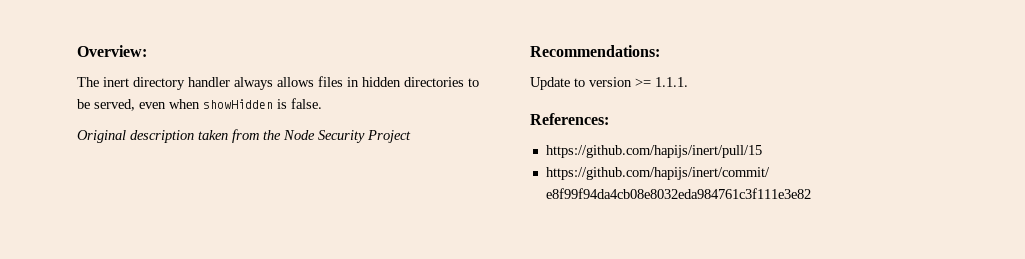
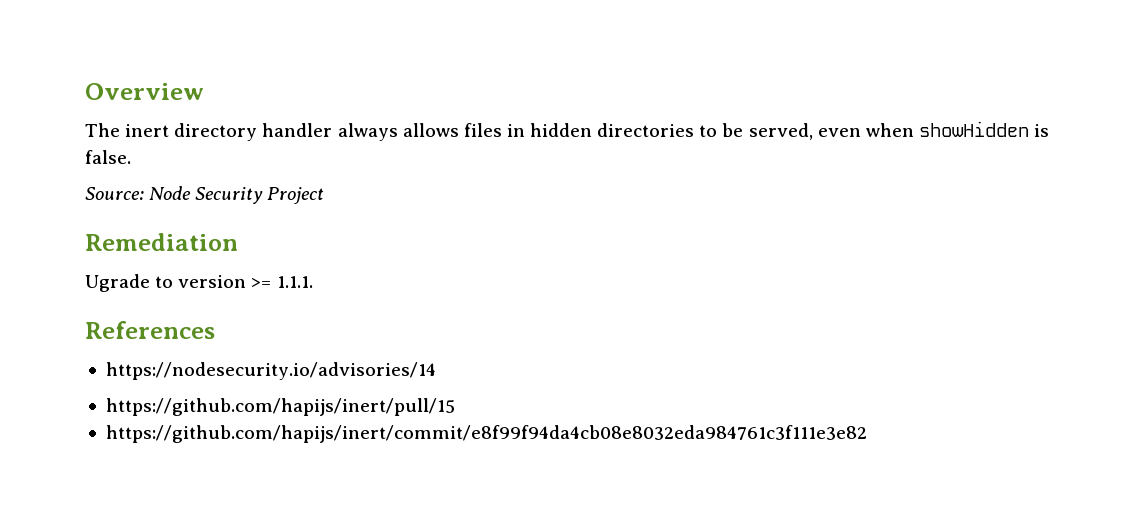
- Overview:
+ Overview
- Original description taken from the Node Security Project
+ Source: Node Security Project
- Recommendations:
- Update to version >= 1.1.1.
+ Remediation
+ Ugrade to version >= 1.1.1.
- References:
+ References
+ https://nodesecurity.io/advisories/14

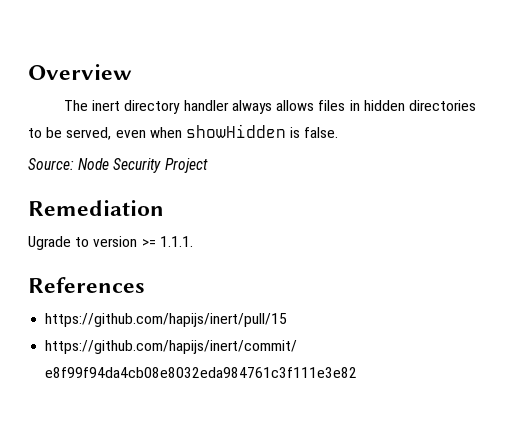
- https://nodesecurity.io/advisories/14

